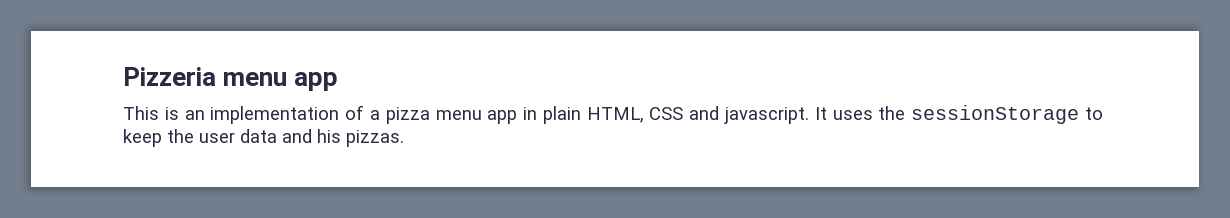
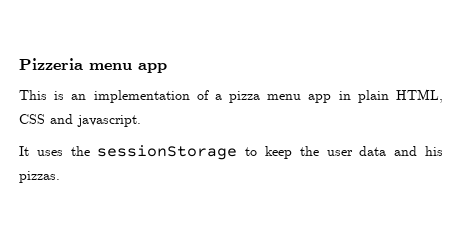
- This is an implementation of a pizza menu app in plain HTML, CSS and javascript. It uses the sessionStorage to keep the user data and his pizzas.
+ This is an implementation of a pizza menu app in plain HTML, CSS and javascript.
+ It uses the sessionStorage to keep the user data and his pizzas.

